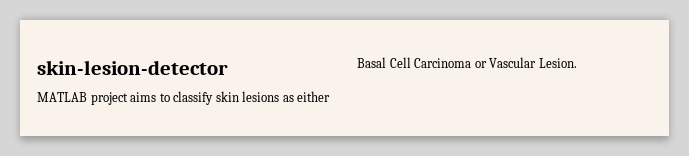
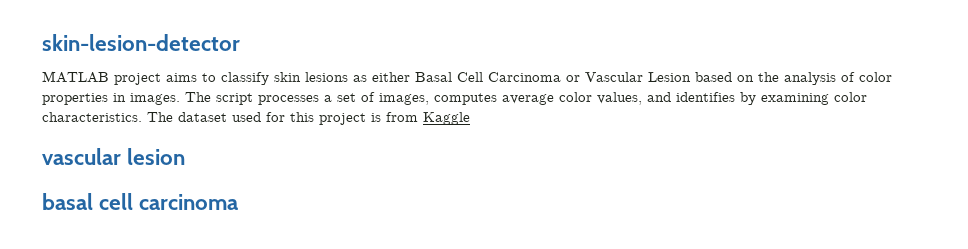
- MATLAB project aims to classify skin lesions as either Basal Cell Carcinoma or Vascular Lesion.
+ MATLAB project aims to classify skin lesions as either Basal Cell Carcinoma or Vascular Lesion based on the analysis of color properties in images. The script processes a set of images, computes average color values, and identifies by examining color characteristics. The dataset used for this project is from Kaggle
+ vascular lesion
+ basal cell carcinoma

